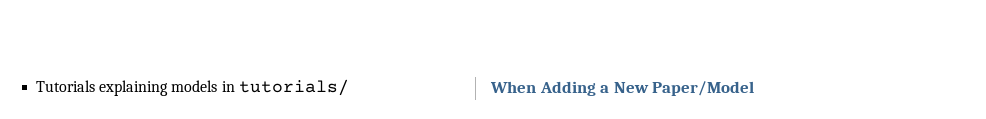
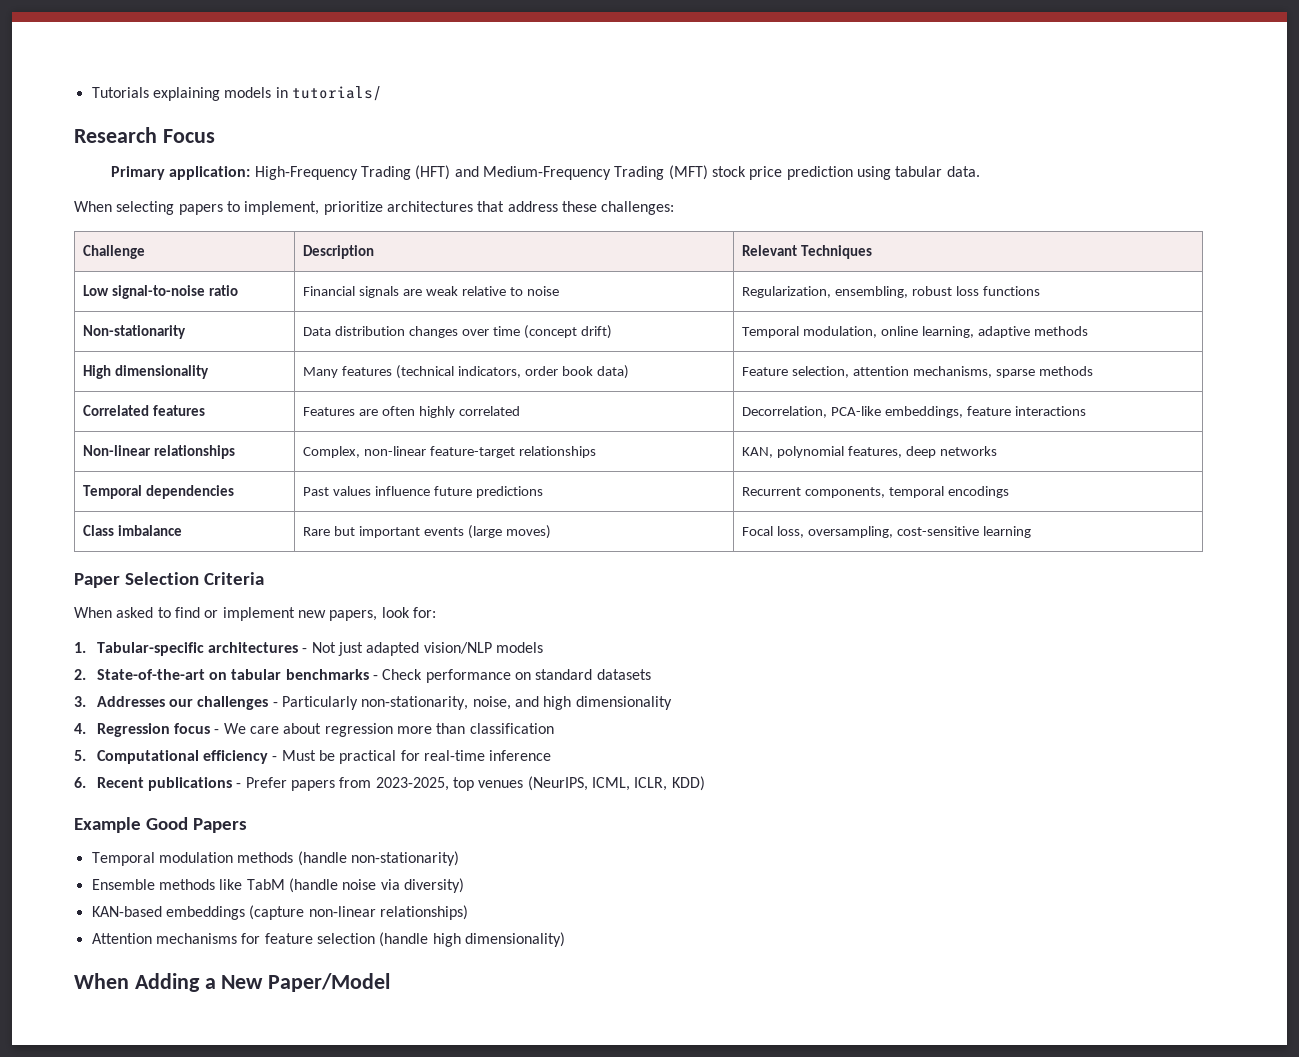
+ Research Focus
+ Primary application: High-Frequency Trading (HFT) and Medium-Frequency Trading (MFT) stock price prediction using tabular data.
+ When selecting papers to implement, prioritize architectures that address these challenges:
+ Challenge | Description | Relevant Techniques
+ Low signal-to-noise ratio | Financial signals are weak relative to noise | Regularization, ensembling, robust loss functions
+ Non-stationarity | Data distribution changes over time (concept drift) | Temporal modulation, online learning, adaptive methods
+ High dimensionality | Many features (technical indicators, order book data) | Feature selection, attention mechanisms, sparse methods
+ Correlated features | Features are often highly correlated | Decorrelation, PCA-like embeddings, feature interactions
+ Non-linear relationships | Complex, non-linear feature-target relationships | KAN, polynomial features, deep networks
+ Temporal dependencies | Past values influence future predictions | Recurrent components, temporal encodings
+ Class imbalance | Rare but important events (large moves) | Focal loss, oversampling, cost-sensitive learning
+ Paper Selection Criteria
+ When asked to find or implement new papers, look for:
+ 1. Tabular-specific architectures - Not just adapted vision/NLP models
+ 2. State-of-the-art on tabular benchmarks - Check performance on standard datasets
+ 3. Addresses our challenges - Particularly non-stationarity, noise, and high dimensionality
+ 4. Regression focus - We care about regression more than classification
+ 5. Computational efficiency - Must be practical for real-time inference
+ 6. Recent publications - Prefer papers from 2023-2025, top venues (NeurIPS, ICML, ICLR, KDD)
+ Example Good Papers
+ Temporal modulation methods (handle non-stationarity)
+ Ensemble methods like TabM (handle noise via diversity)
+ KAN-based embeddings (capture non-linear relationships)
+ Attention mechanisms for feature selection (handle high dimensionality)

